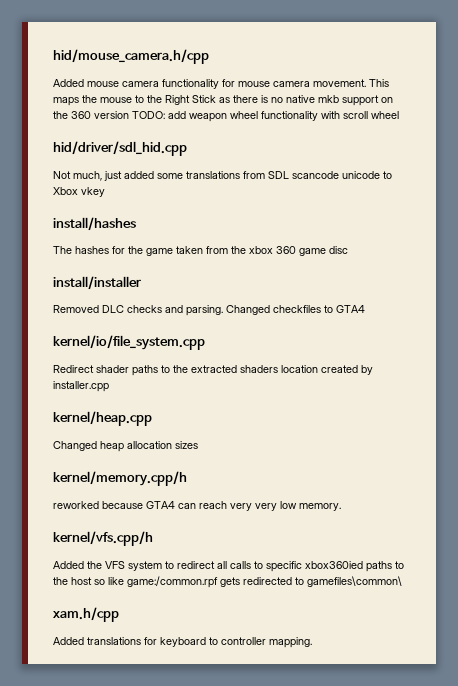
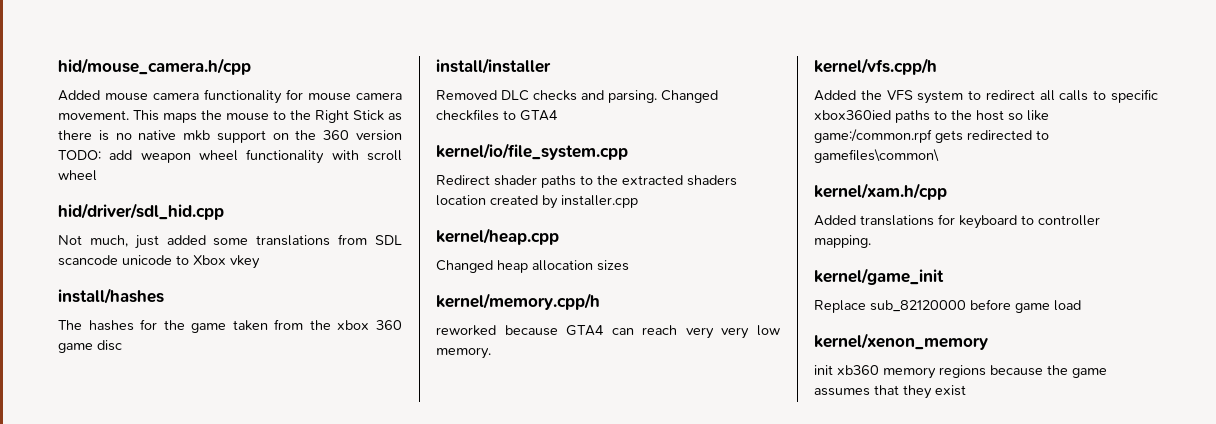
- xam.h/cpp
+ kernel/xam.h/cpp
+ kernel/game_init
+ Replace sub_82120000 before game load
+ kernel/xenon_memory
+ init xb360 memory regions because the game assumes that they exist

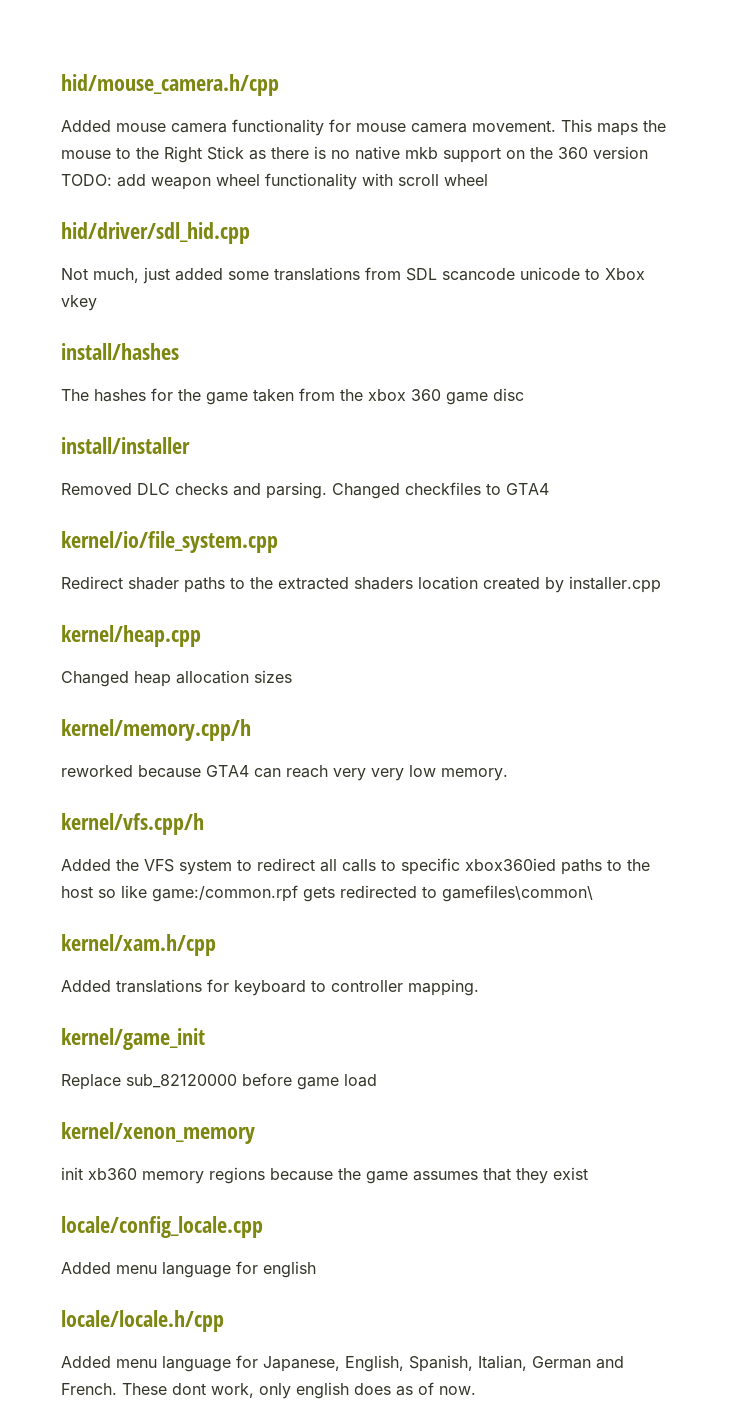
+ locale/config_locale.cpp
+ Added menu language for english
+ locale/locale.h/cpp
+ Added menu language for Japanese, English, Spanish, Italian, German and French. These dont work, only english does as of now.

